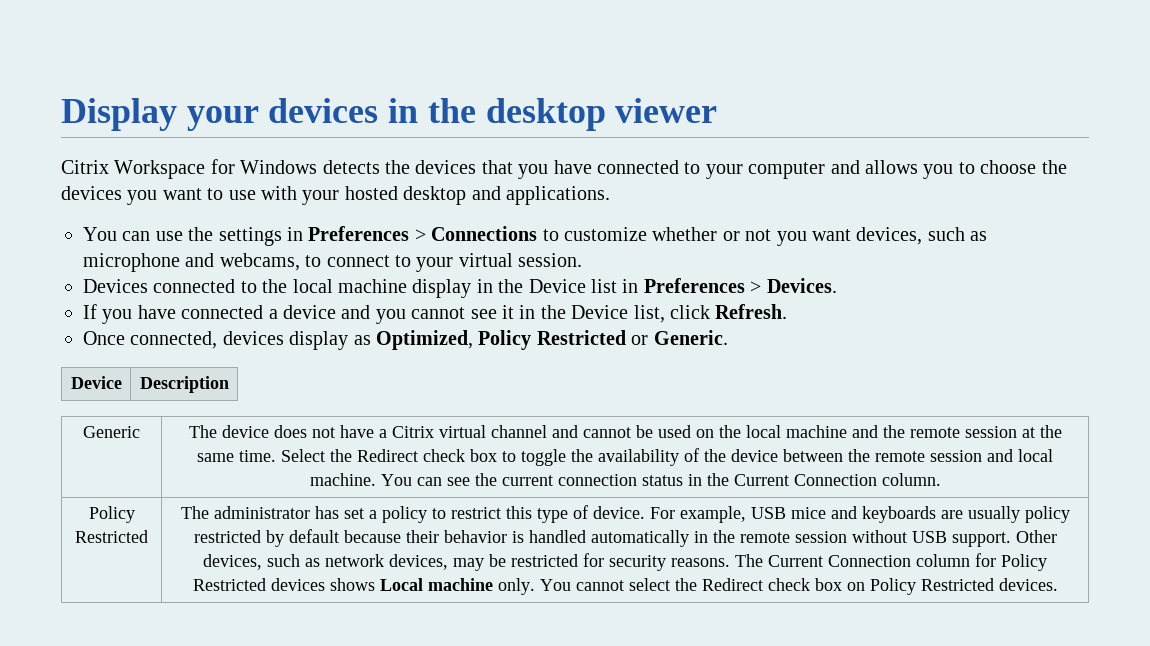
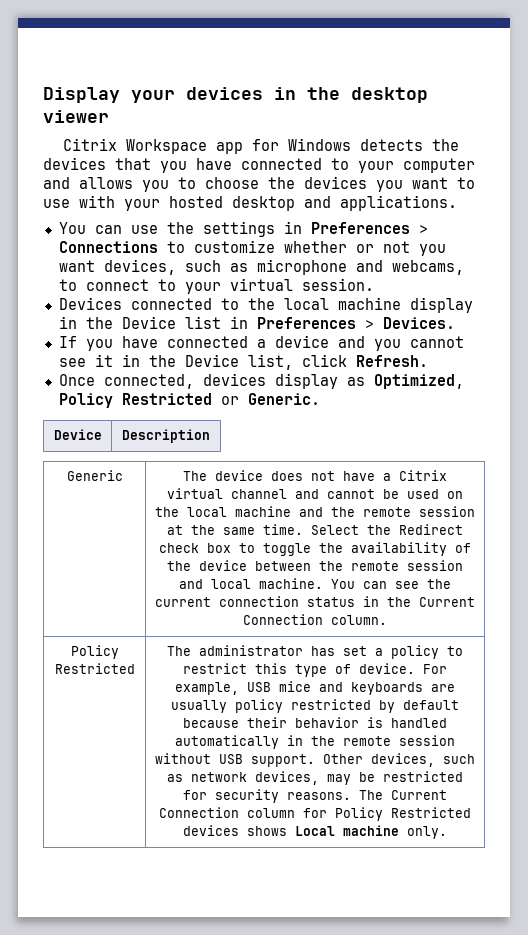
- Citrix Workspace for Windows detects the devices that you have connected to your computer and allows you to choose the devices you want to use with your hosted desktop and applications.
+ Citrix Workspace app for Windows detects the devices that you have connected to your computer and allows you to choose the devices you want to use with your hosted desktop and applications.
- You cannot select the Redirect check box on Policy Restricted devices.

